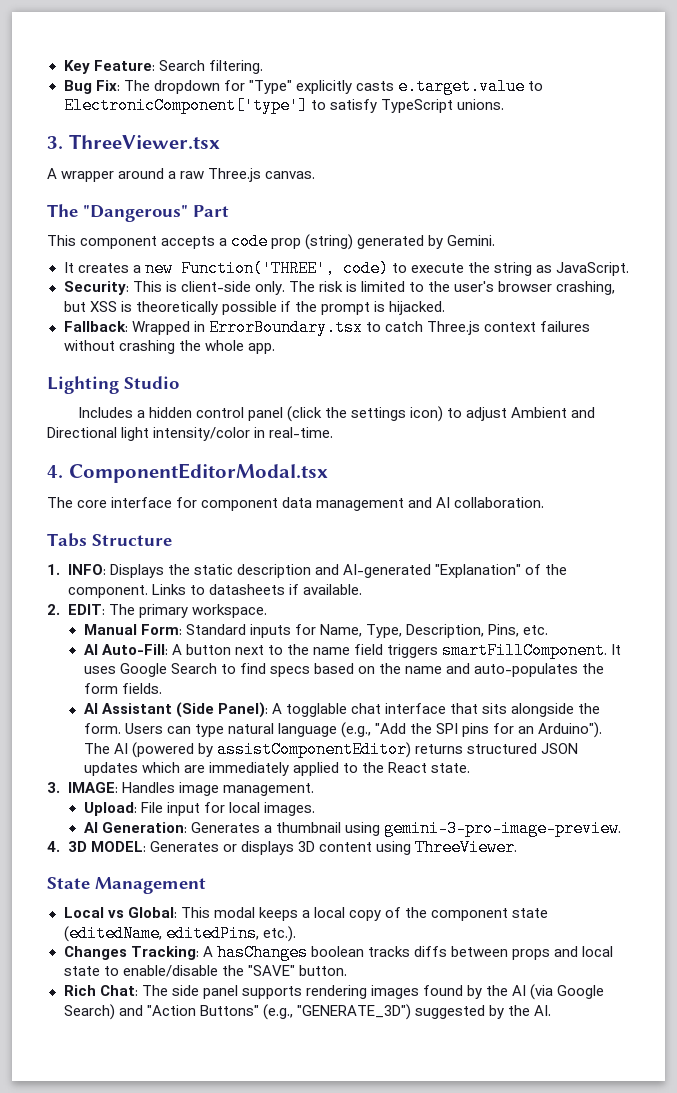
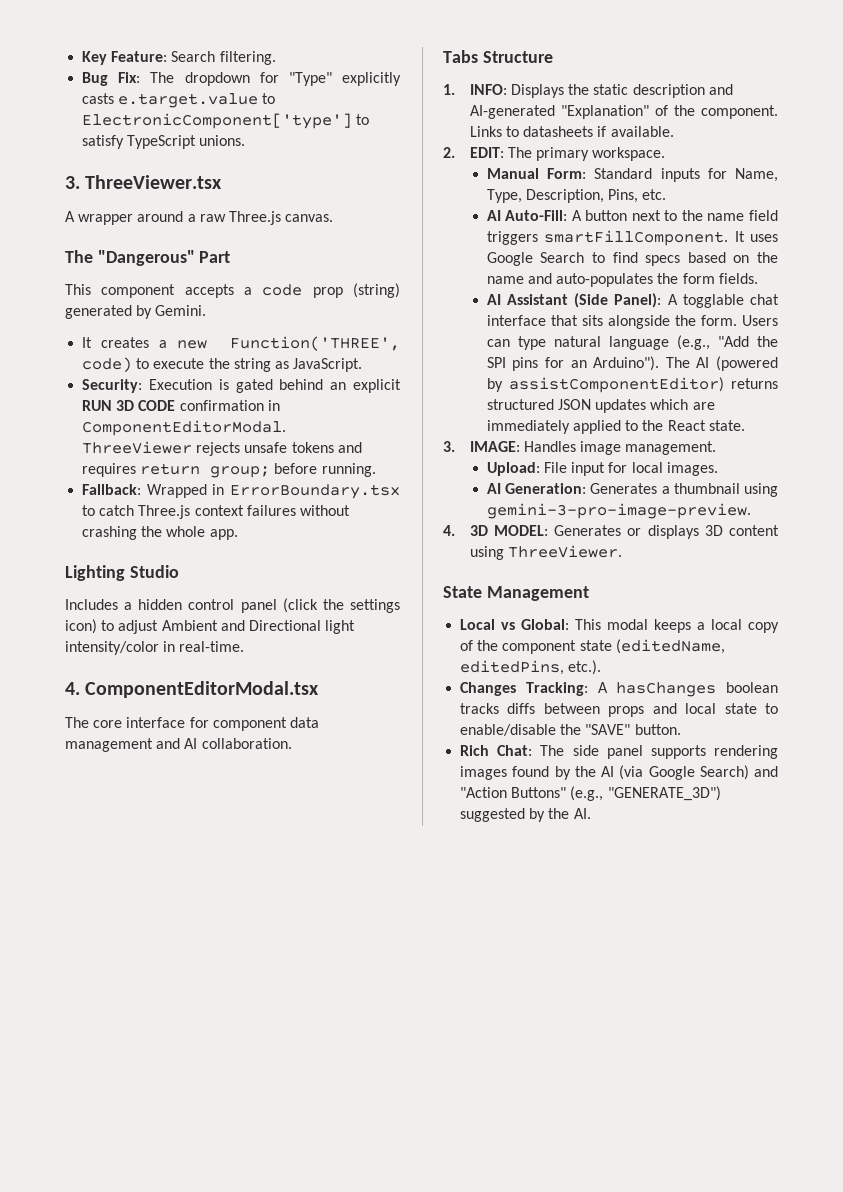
- Security: This is client-side only. The risk is limited to the user's browser crashing, but XSS is theoretically possible if the prompt is hijacked.
+ Security: Execution is gated behind an explicit RUN 3D CODE confirmation in ComponentEditorModal. ThreeViewer rejects unsafe tokens and requires return group; before running.

